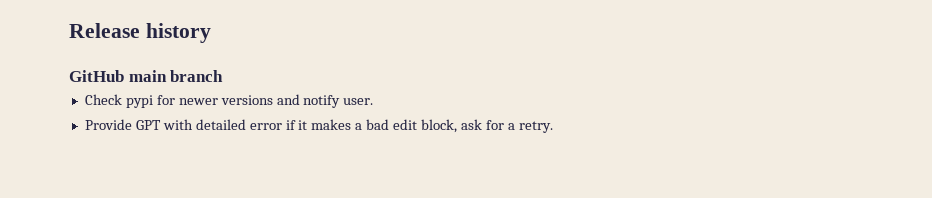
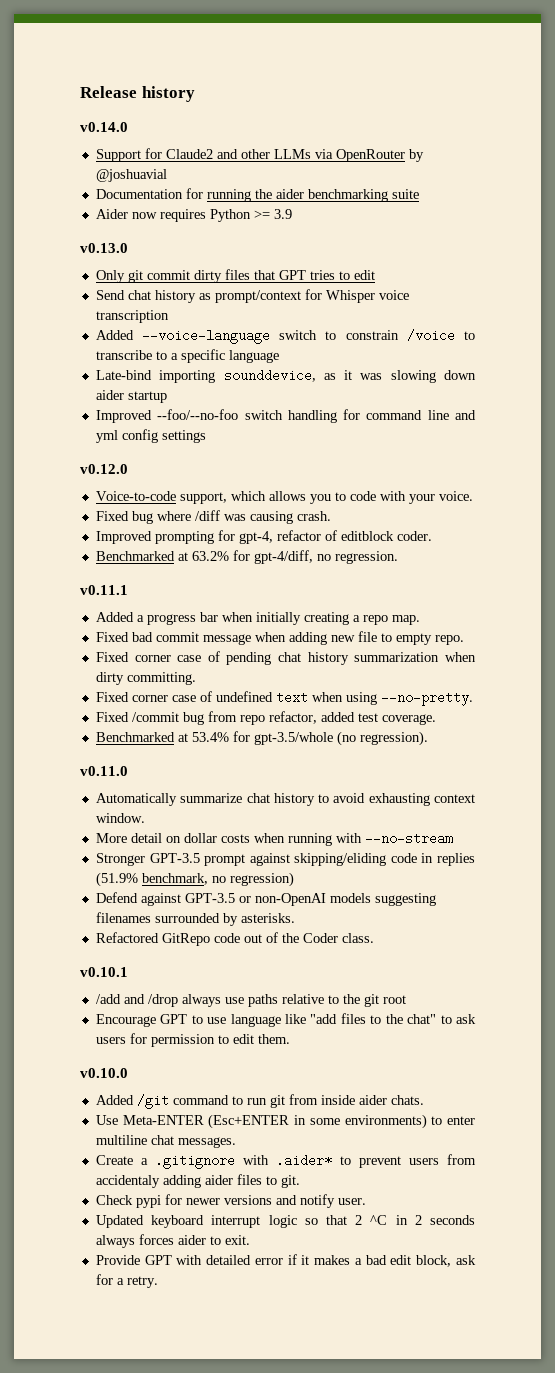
- GitHub main branch
+ v0.14.0
+ Support for Claude2 and other LLMs via OpenRouter by @joshuavial
+ Documentation for running the aider benchmarking suite
+ Aider now requires Python >= 3.9
+ v0.13.0
+ Only git commit dirty files that GPT tries to edit
+ Send chat history as prompt/context for Whisper voice transcription
+ Added --voice-language switch to constrain /voice to transcribe to a specific language
+ Late-bind importing sounddevice, as it was slowing down aider startup
+ Improved --foo/--no-foo switch handling for command line and yml config settings
+ v0.12.0
+ Voice-to-code support, which allows you to code with your voice.
+ Fixed bug where /diff was causing crash.
+ Improved prompting for gpt-4, refactor of editblock coder.
+ Benchmarked at 63.2% for gpt-4/diff, no regression.
+ v0.11.1
+ Added a progress bar when initially creating a repo map.
+ Fixed bad commit message when adding new file to empty repo.
+ Fixed corner case of pending chat history summarization when dirty committing.
+ Fixed corner case of undefined text when using --no-pretty.
+ Fixed /commit bug from repo refactor, added test coverage.
+ Benchmarked at 53.4% for gpt-3.5/whole (no regression).
+ v0.11.0
+ Automatically summarize chat history to avoid exhausting context window.
+ More detail on dollar costs when running with --no-stream
+ Stronger GPT-3.5 prompt against skipping/eliding code in replies (51.9% benchmark, no regression)
+ Defend against GPT-3.5 or non-OpenAI models suggesting filenames surrounded by asterisks.
+ Refactored GitRepo code out of the Coder class.
+ v0.10.1
+ /add and /drop always use paths relative to the git root
+ Encourage GPT to use language like "add files to the chat" to ask users for permission to edit them.
+ v0.10.0
+ Added /git command to run git from inside aider chats.
+ Use Meta-ENTER (Esc+ENTER in some environments) to enter multiline chat messages.
+ Create a .gitignore with .aider* to prevent users from accidentaly adding aider files to git.
+ Updated keyboard interrupt logic so that 2 ^C in 2 seconds always forces aider to exit.

